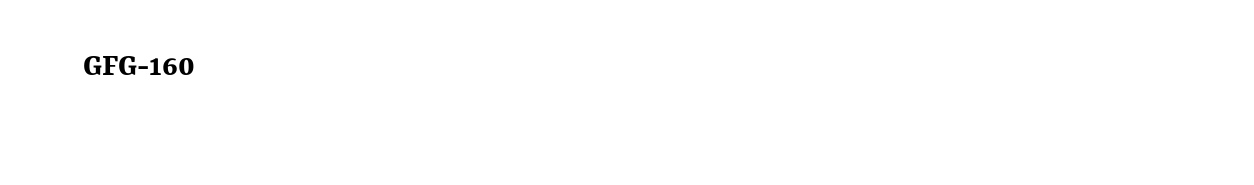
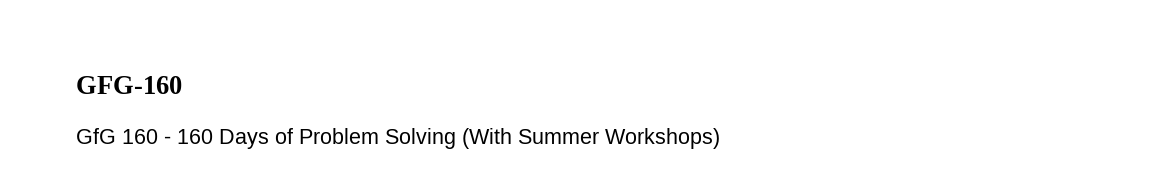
+ GfG 160 - 160 Days of Problem Solving (With Summer Workshops)

